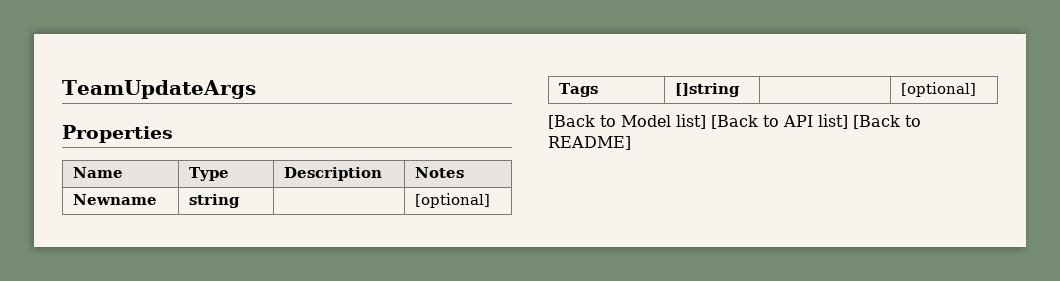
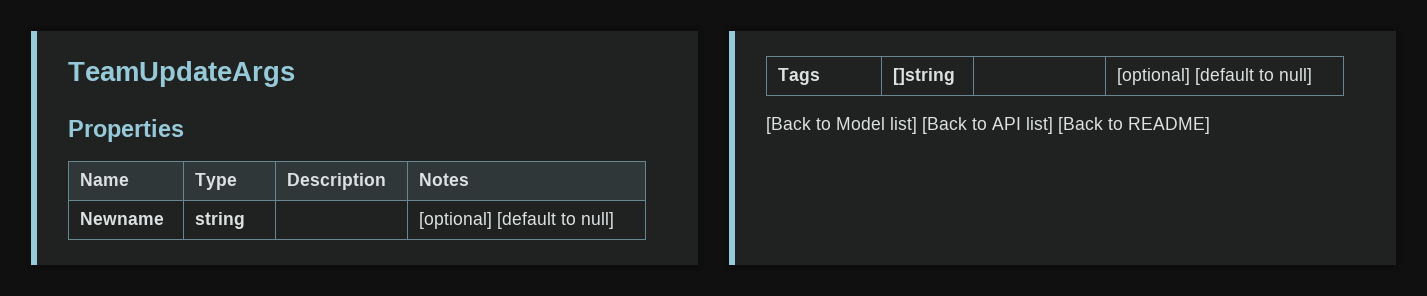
- Newname | string | | [optional]
+ Newname | string | | [optional] [default to null]
- Tags | []string | | [optional]
+ Tags | []string | | [optional] [default to null]

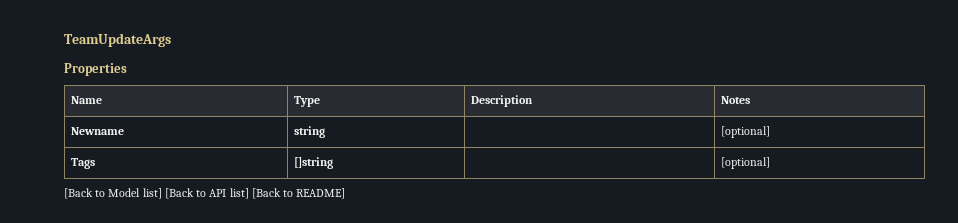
- Newname | string | | [optional] [default to null]
+ Newname | string | | [optional]
- Tags | []string | | [optional] [default to null]
+ Tags | []string | | [optional]

